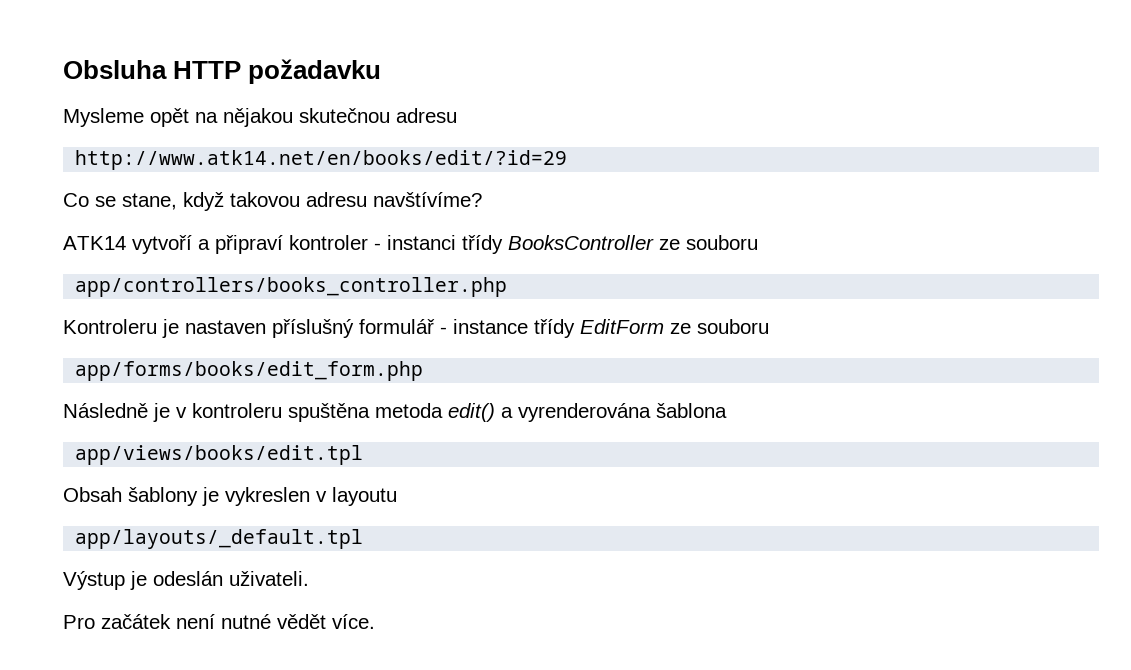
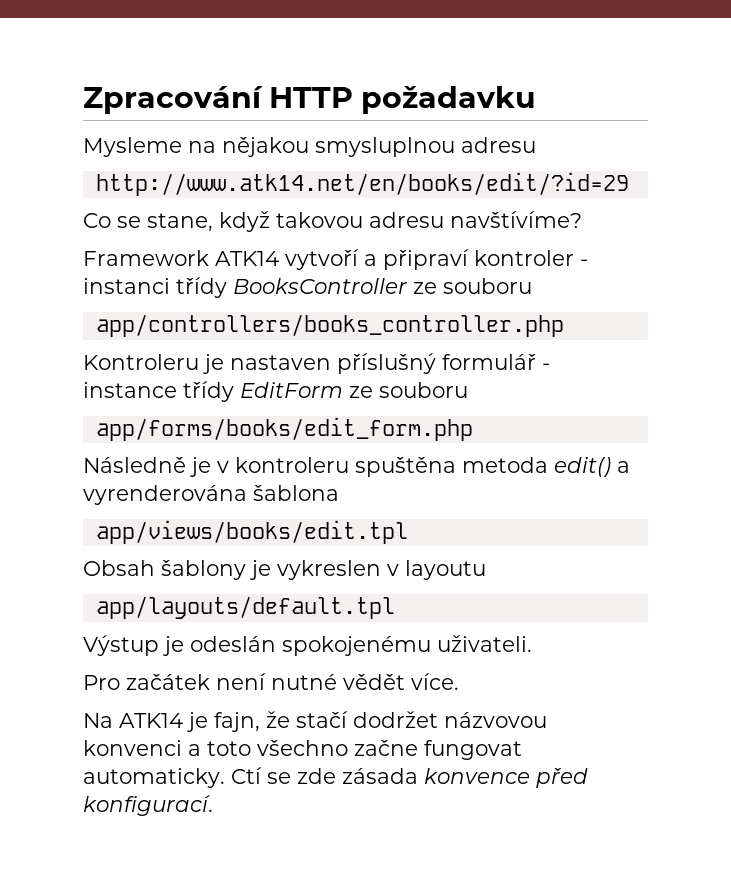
- Obsluha HTTP požadavku
+ Zpracování HTTP požadavku
- Mysleme opět na nějakou skutečnou adresu
+ Mysleme na nějakou smysluplnou adresu
- ATK14 vytvoří a připraví kontroler - instanci třídy BooksController ze souboru
+ Framework ATK14 vytvoří a připraví kontroler - instanci třídy BooksController ze souboru
- app/layouts/_default.tpl
+ app/layouts/default.tpl
- Výstup je odeslán uživateli.
+ Výstup je odeslán spokojenému uživateli.
+ Na ATK14 je fajn, že stačí dodržet názvovou konvenci a toto všechno začne fungovat automaticky. Ctí se zde zásada konvence před konfigurací.

